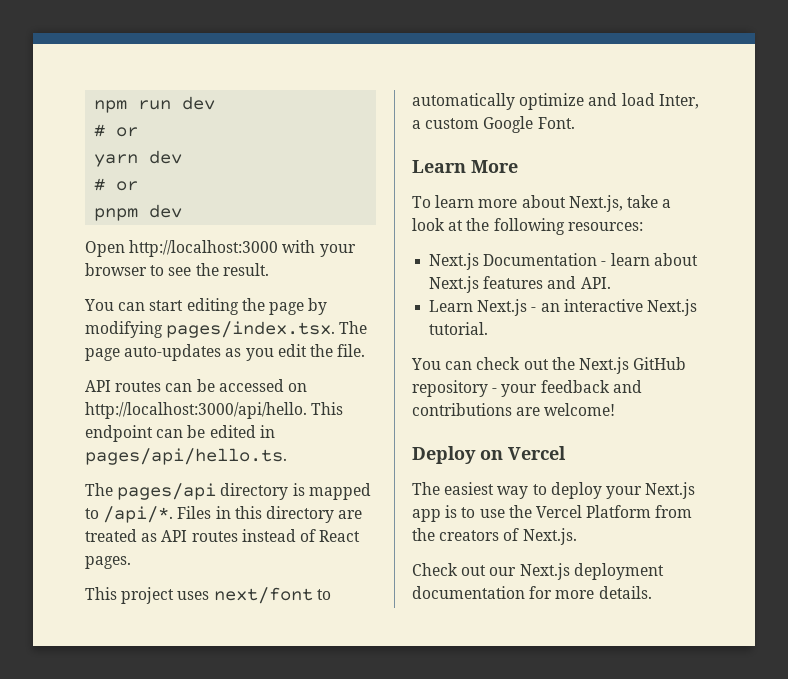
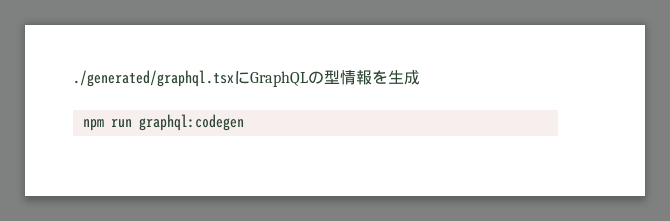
- npm run dev
- # or
- yarn dev
- # or
- pnpm dev
- Open http://localhost:3000 with your browser to see the result.
- You can start editing the page by modifying pages/index.tsx. The page auto-updates as you edit the file.
- API routes can be accessed on http://localhost:3000/api/hello. This endpoint can be edited in pages/api/hello.ts.
- The pages/api directory is mapped to /api/*. Files in this directory are treated as API routes instead of React pages.
- This project uses next/font to automatically optimize and load Inter, a custom Google Font.
- Learn More
- To learn more about Next.js, take a look at the following resources:
- Next.js Documentation - learn about Next.js features and API.
- Learn Next.js - an interactive Next.js tutorial.
- You can check out the Next.js GitHub repository - your feedback and contributions are welcome!
- Deploy on Vercel
- The easiest way to deploy your Next.js app is to use the Vercel Platform from the creators of Next.js.
- Check out our Next.js deployment documentation for more details.
+ ./generated/graphql.tsxにGraphQLの型情報を生成
+ npm run graphql:codegen

